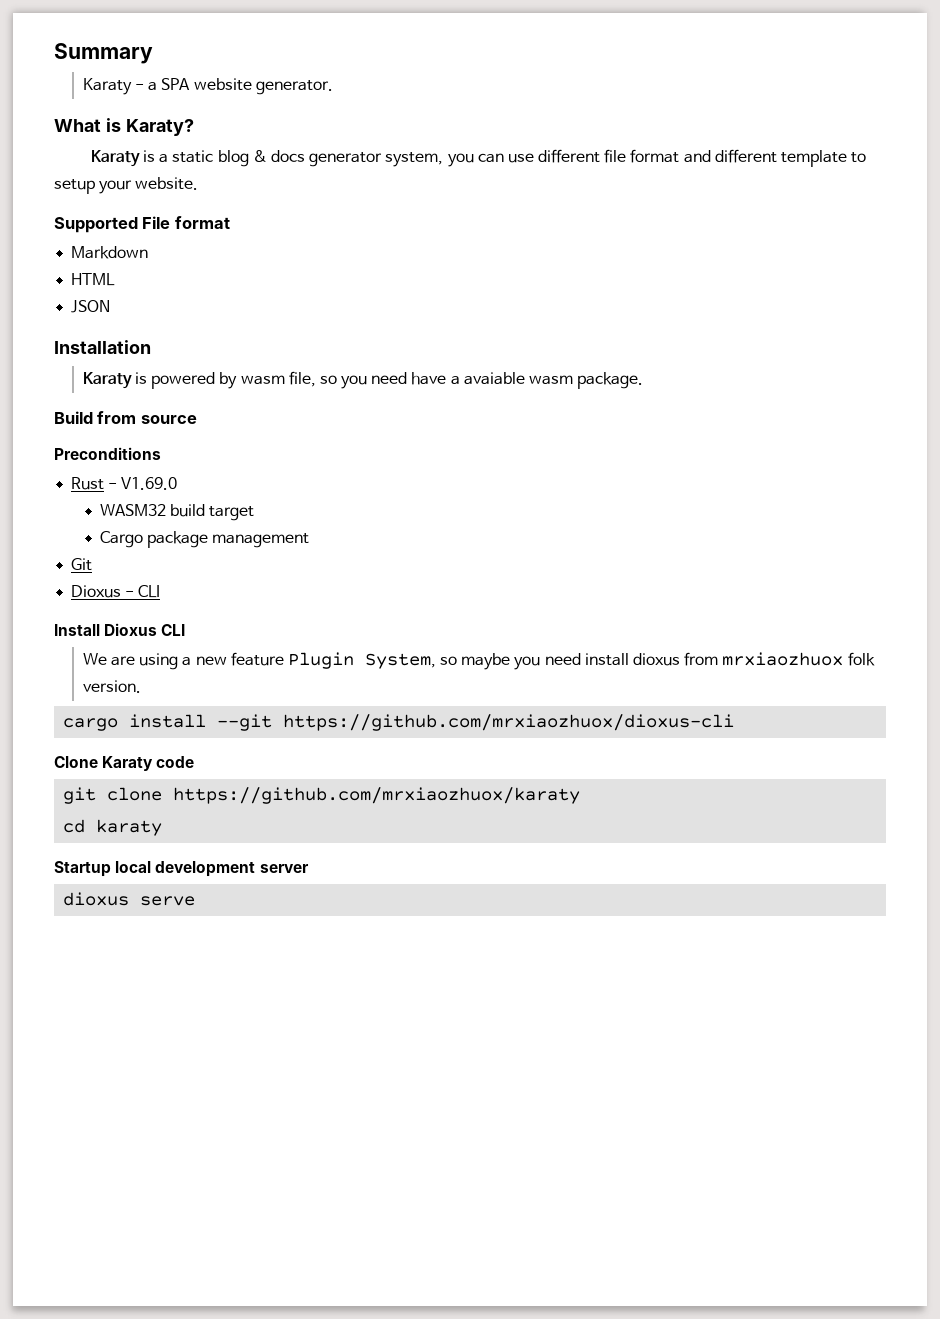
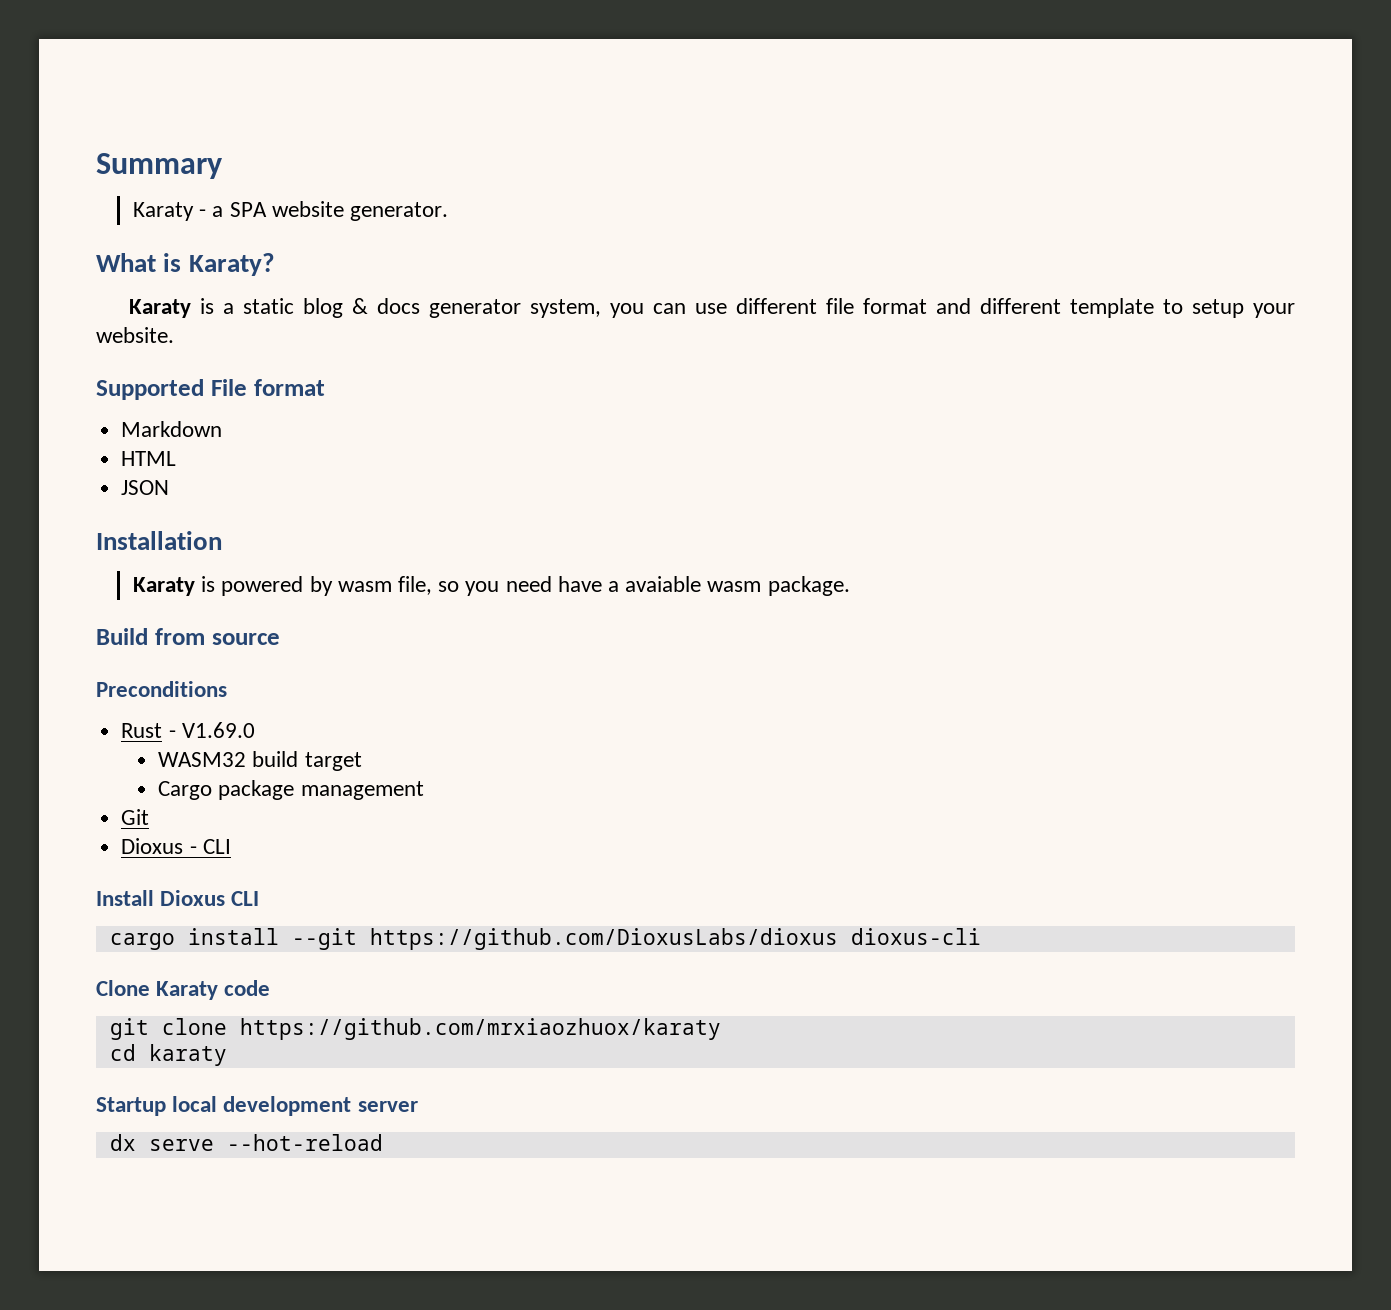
- We are using a new feature Plugin System, so maybe you need install dioxus from mrxiaozhuox folk version.
- cargo install --git https://github.com/mrxiaozhuox/dioxus-cli
+ cargo install --git https://github.com/DioxusLabs/dioxus dioxus-cli
- dioxus serve
+ dx serve --hot-reload

